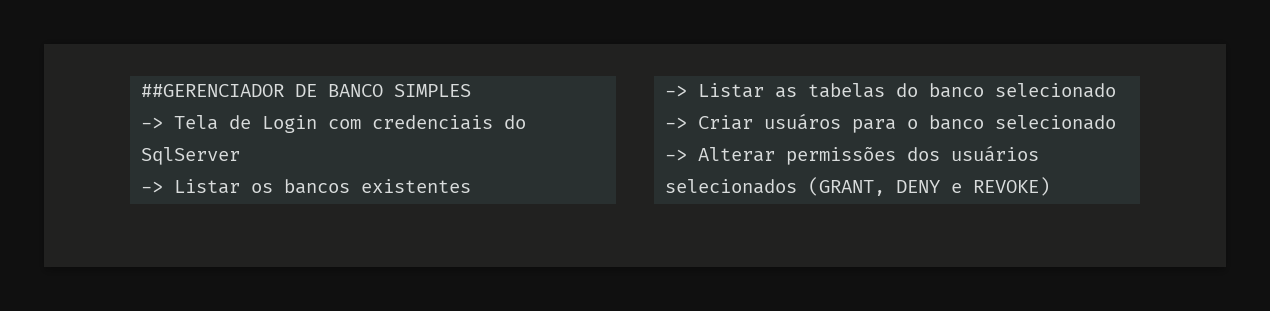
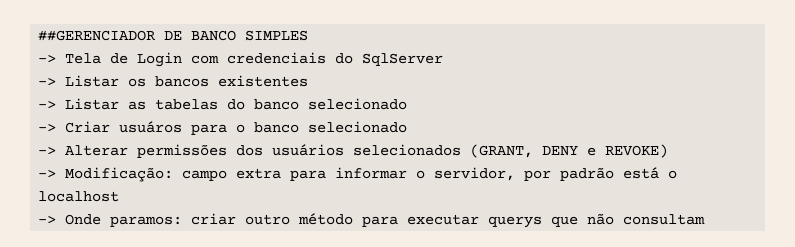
+ -> Modificação: campo extra para informar o servidor, por padrão está o localhost
+ -> Onde paramos: criar outro método para executar querys que não consultam

